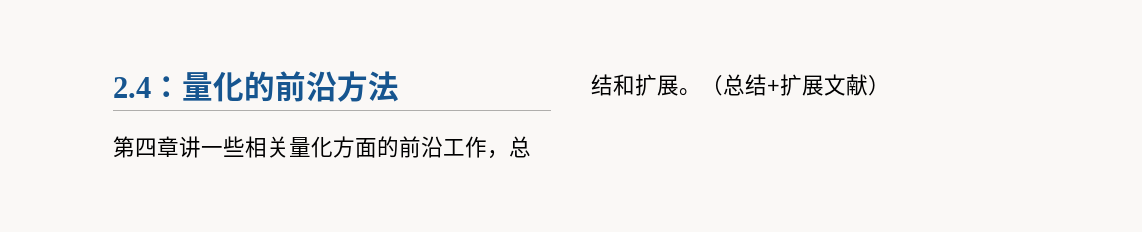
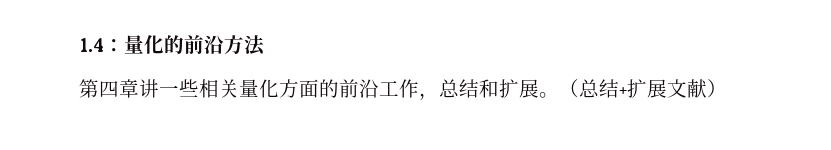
- 2.4：量化的前沿方法
+ 1.4：量化的前沿方法

